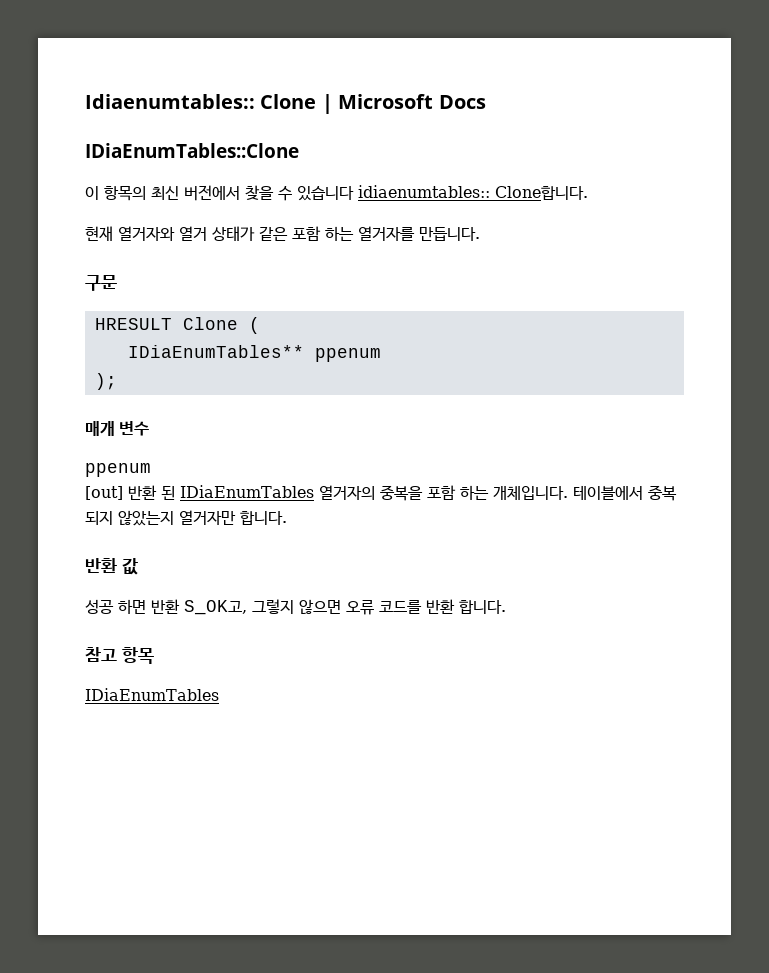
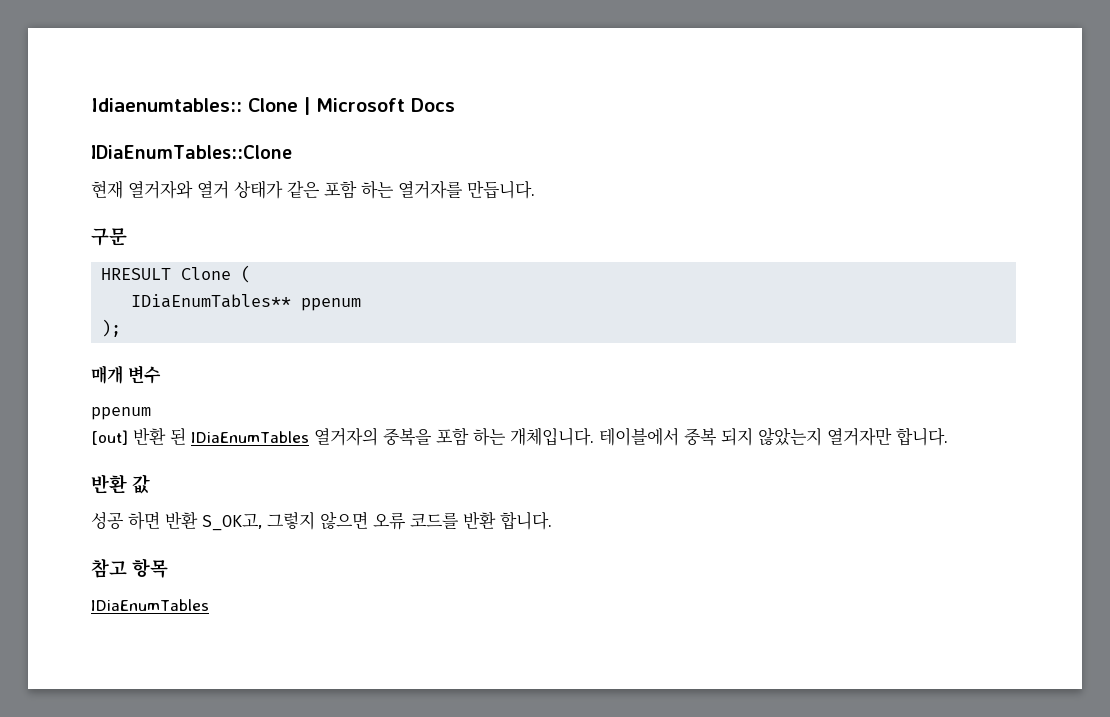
- 이 항목의 최신 버전에서 찾을 수 있습니다 idiaenumtables:: Clone합니다.

